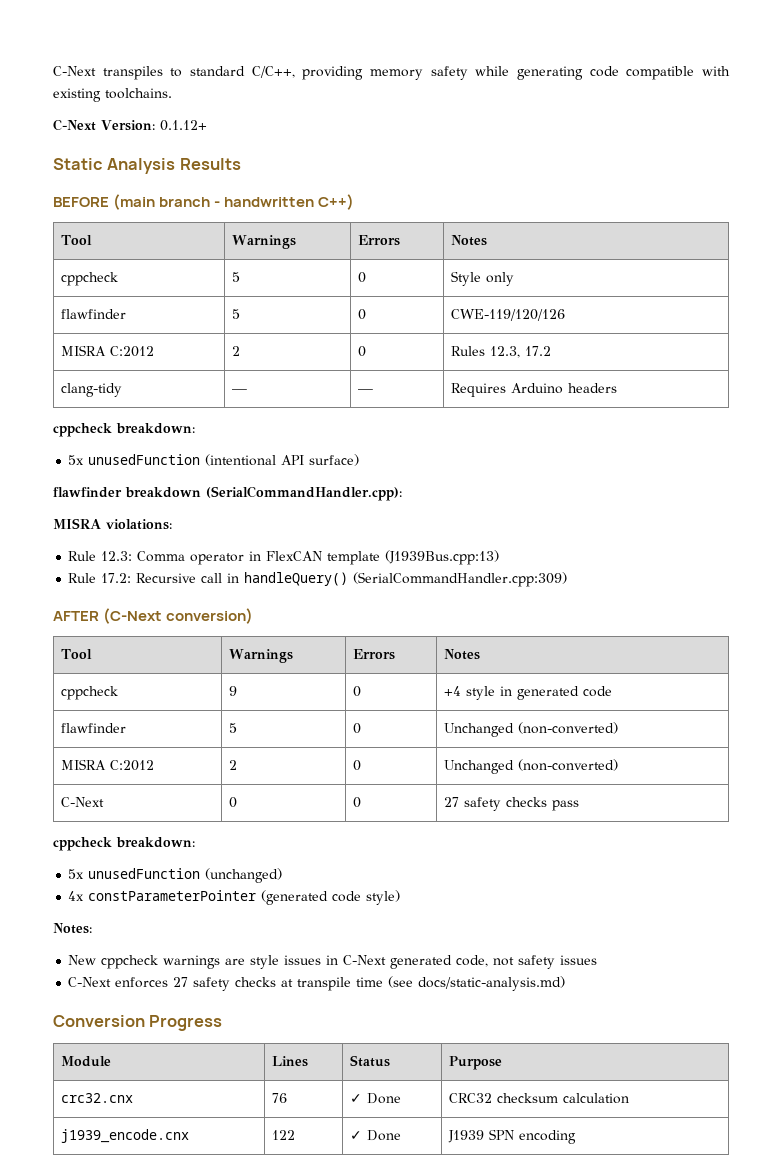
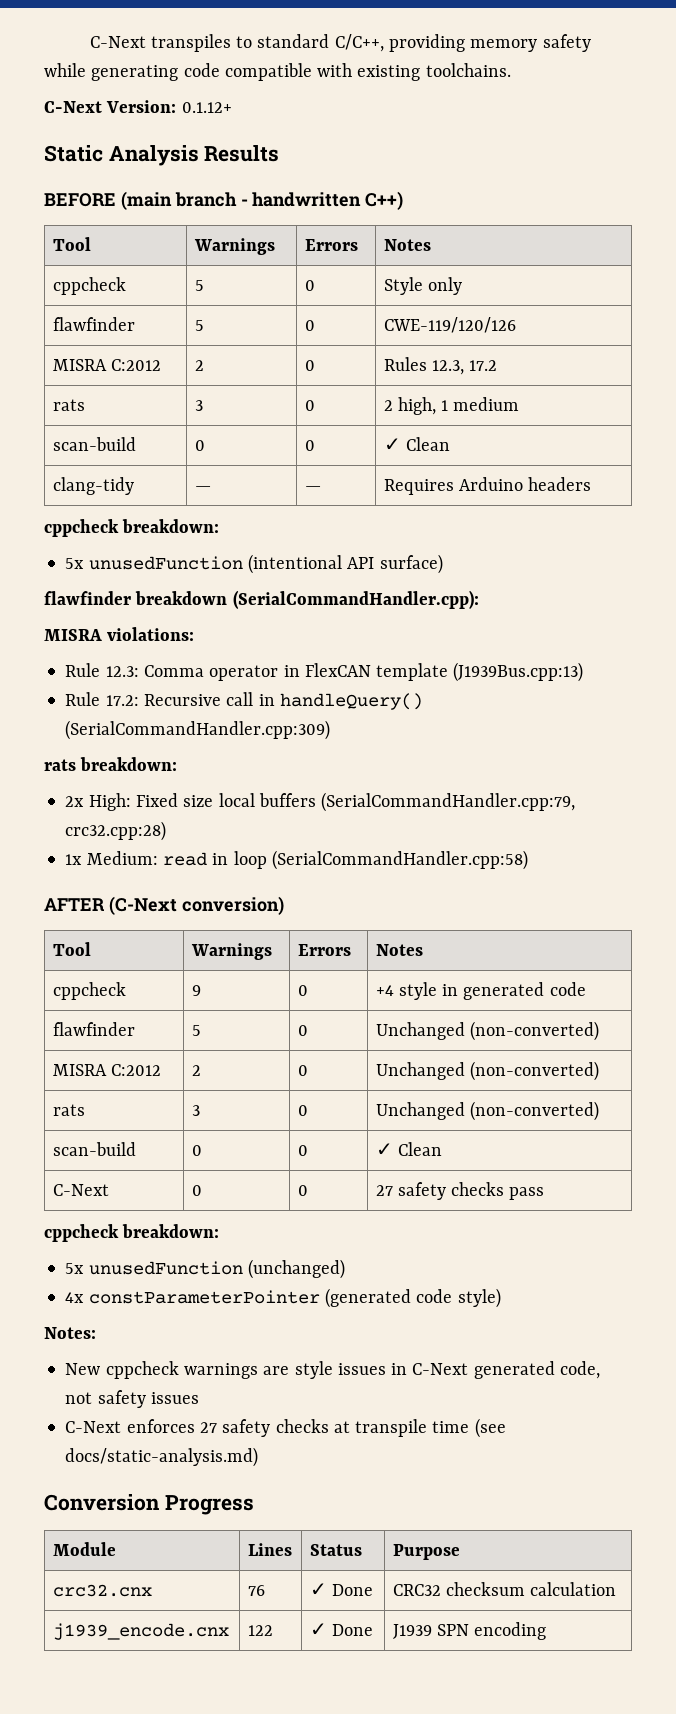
+ rats | 3 | 0 | 2 high, 1 medium
+ scan-build | 0 | 0 | ✓ Clean
+ rats breakdown:
+ 2x High: Fixed size local buffers (SerialCommandHandler.cpp:79, crc32.cpp:28)
+ 1x Medium: read in loop (SerialCommandHandler.cpp:58)
+ rats | 3 | 0 | Unchanged (non-converted)
+ scan-build | 0 | 0 | ✓ Clean

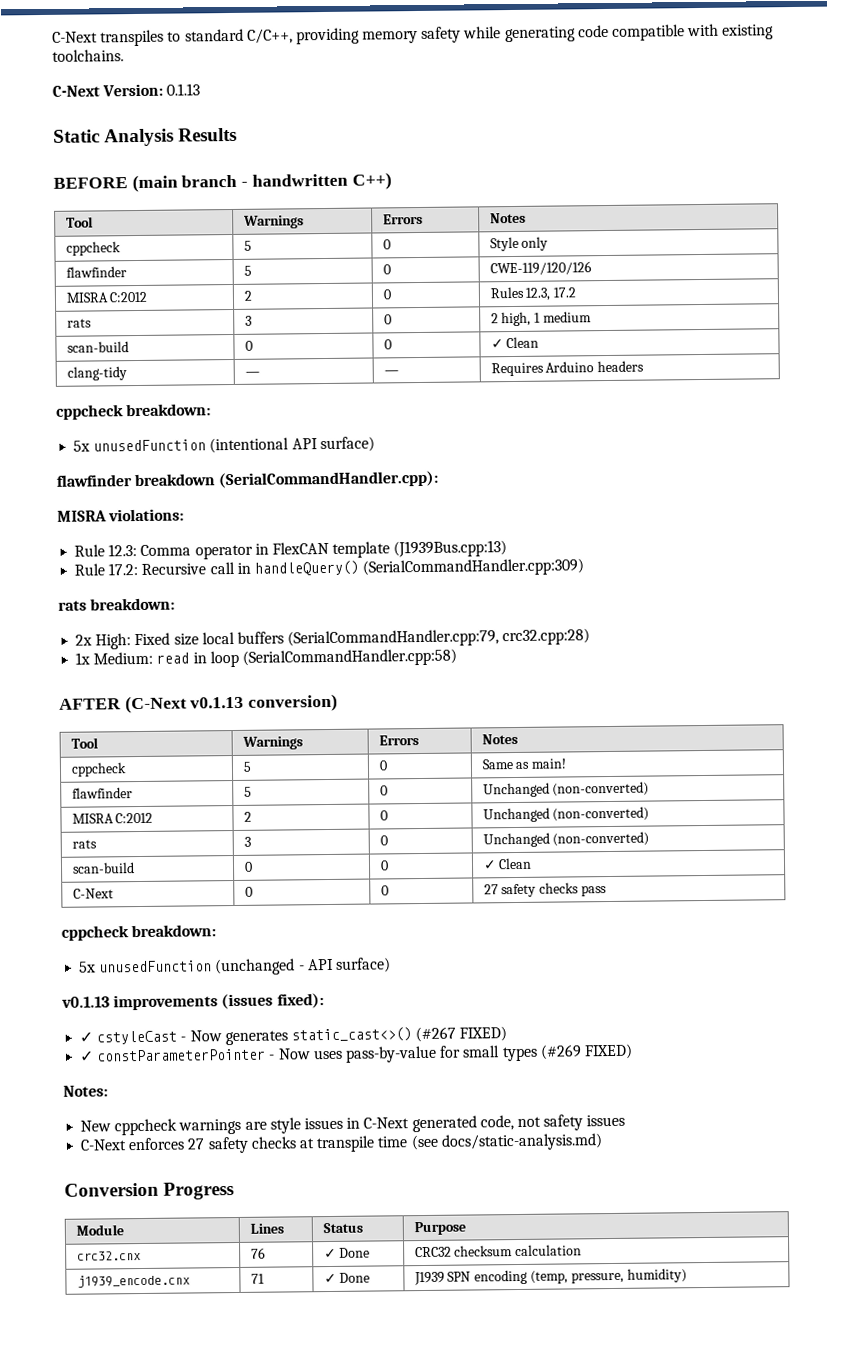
- C-Next Version: 0.1.12+
+ C-Next Version: 0.1.13
- AFTER (C-Next conversion)
+ AFTER (C-Next v0.1.13 conversion)
- cppcheck | 9 | 0 | +4 style in generated code
+ cppcheck | 5 | 0 | Same as main!
- 5x unusedFunction (unchanged)
- 4x constParameterPointer (generated code style)
+ 5x unusedFunction (unchanged - API surface)
+ v0.1.13 improvements (issues fixed):
+ ✓ cstyleCast - Now generates static_cast<>() (#267 FIXED)
+ ✓ constParameterPointer - Now uses pass-by-value for small types (#269 FIXED)
- j1939_encode.cnx | 122 | ✓ Done | J1939 SPN encoding
+ j1939_encode.cnx | 71 | ✓ Done | J1939 SPN encoding (temp, pressure, humidity)

